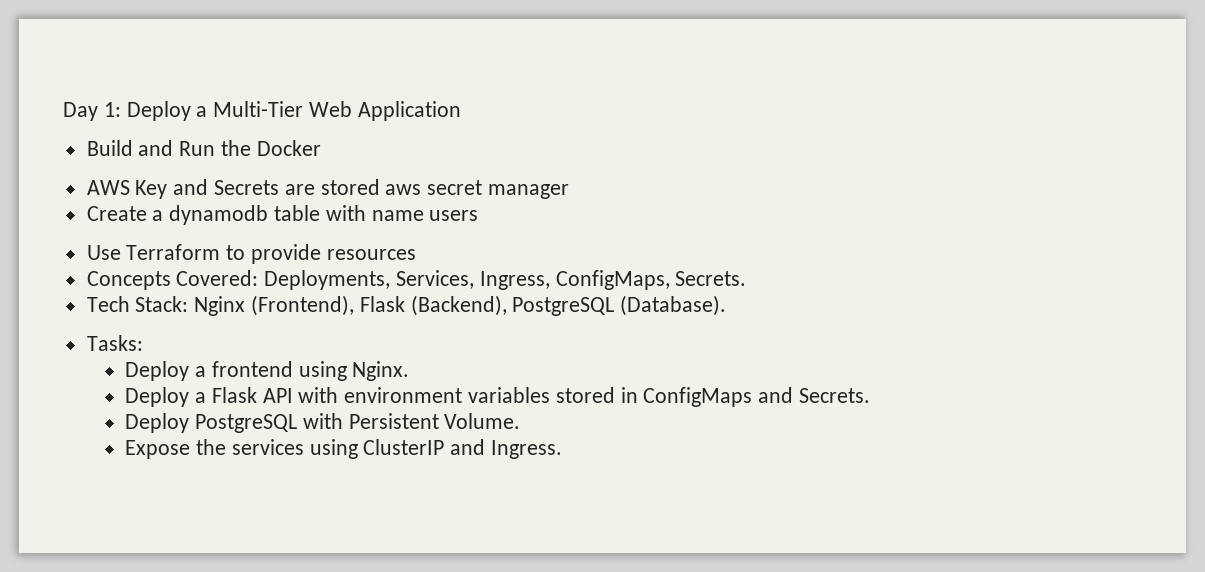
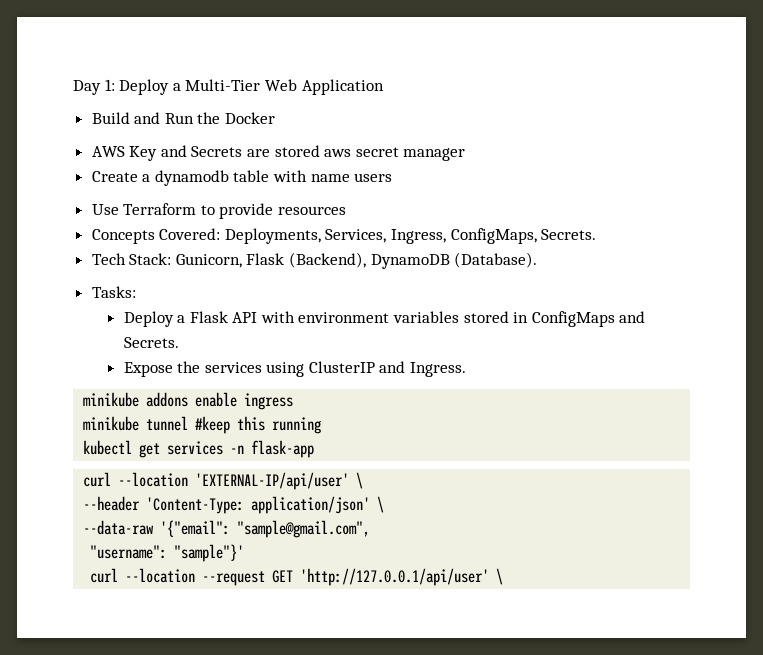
- Tech Stack: Nginx (Frontend), Flask (Backend), PostgreSQL (Database).
+ Tech Stack: Gunicorn, Flask (Backend), DynamoDB (Database).
- Deploy a frontend using Nginx.
- Deploy PostgreSQL with Persistent Volume.
+ minikube addons enable ingress
+ minikube tunnel #keep this running
+ kubectl get services -n flask-app
+ curl --location 'EXTERNAL-IP/api/user' \
+ --header 'Content-Type: application/json' \
+ --data-raw '{"email": "sample@gmail.com",
+ "username": "sample"}'
+ curl --location --request GET 'http://127.0.0.1/api/user' \

